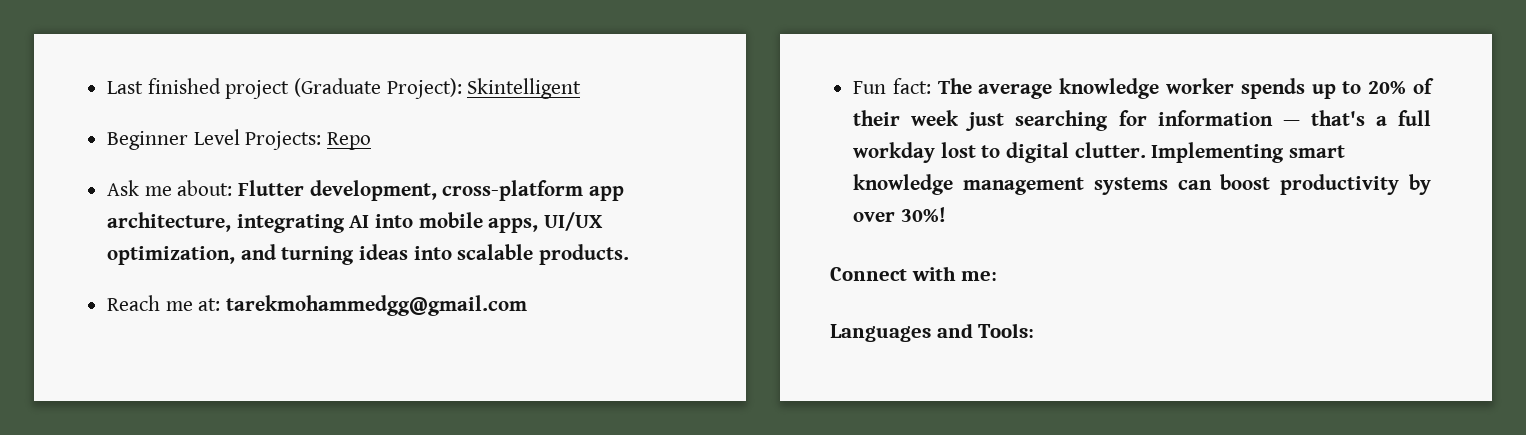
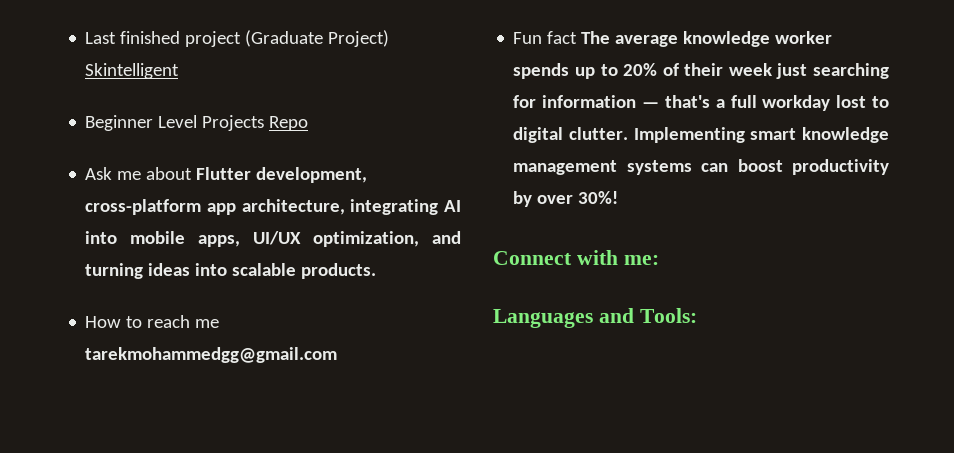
- Last finished project (Graduate Project): Skintelligent
+ Last finished project (Graduate Project) Skintelligent
- Beginner Level Projects: Repo
+ Beginner Level Projects Repo
- Ask me about: Flutter development, cross-platform app architecture, integrating AI into mobile apps, UI/UX optimization, and turning ideas into scalable products.
+ Ask me about Flutter development, cross-platform app architecture, integrating AI into mobile apps, UI/UX optimization, and turning ideas into scalable products.
- Reach me at: tarekmohammedgg@gmail.com
+ How to reach me tarekmohammedgg@gmail.com
- Fun fact: The average knowledge worker spends up to 20% of their week just searching for information — that's a full workday lost to digital clutter.
+ Fun fact The average knowledge worker spends up to 20% of their week just searching for information — that's a full workday lost to digital clutter.

